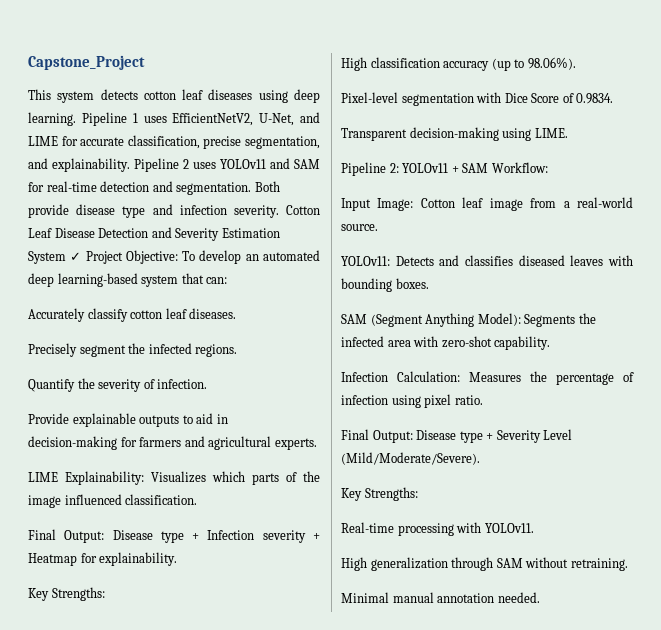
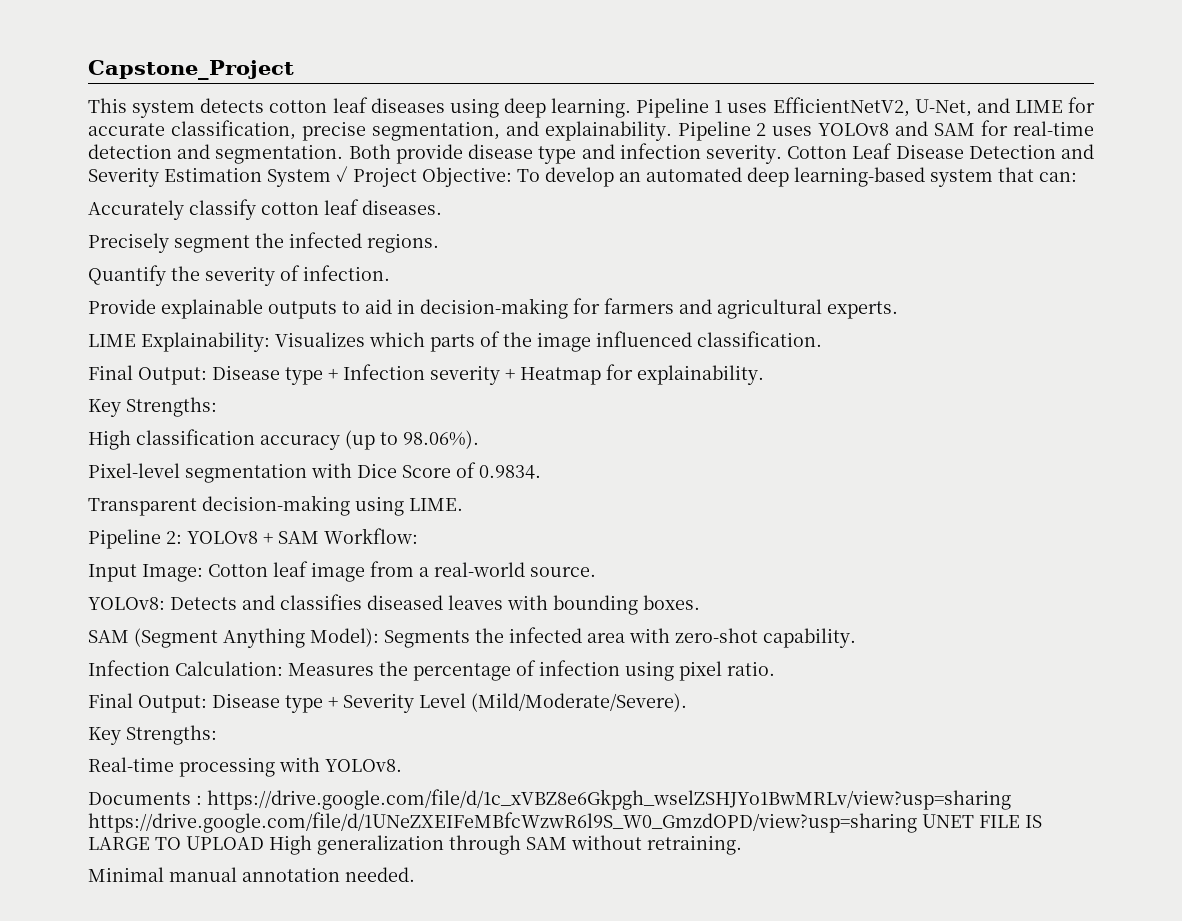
- Pipeline 2 uses YOLOv11 and SAM for real-time detection and segmentation.
+ Pipeline 2 uses YOLOv8 and SAM for real-time detection and segmentation.
- Pipeline 2: YOLOv11 + SAM Workflow:
+ Pipeline 2: YOLOv8 + SAM Workflow:
- YOLOv11: Detects and classifies diseased leaves with bounding boxes.
+ YOLOv8: Detects and classifies diseased leaves with bounding boxes.
- Real-time processing with YOLOv11.
- High generalization through SAM without retraining.
+ Real-time processing with YOLOv8.
+ Documents : https://drive.google.com/file/d/1c_xVBZ8e6Gkpgh_wselZSHJYo1BwMRLv/view?usp=sharing https://drive.google.com/file/d/1UNeZXEIFeMBfcWzwR6l9S_W0_GmzdOPD/view?usp=sharing UNET FILE IS LARGE TO UPLOAD High generalization through SAM without retraining.

